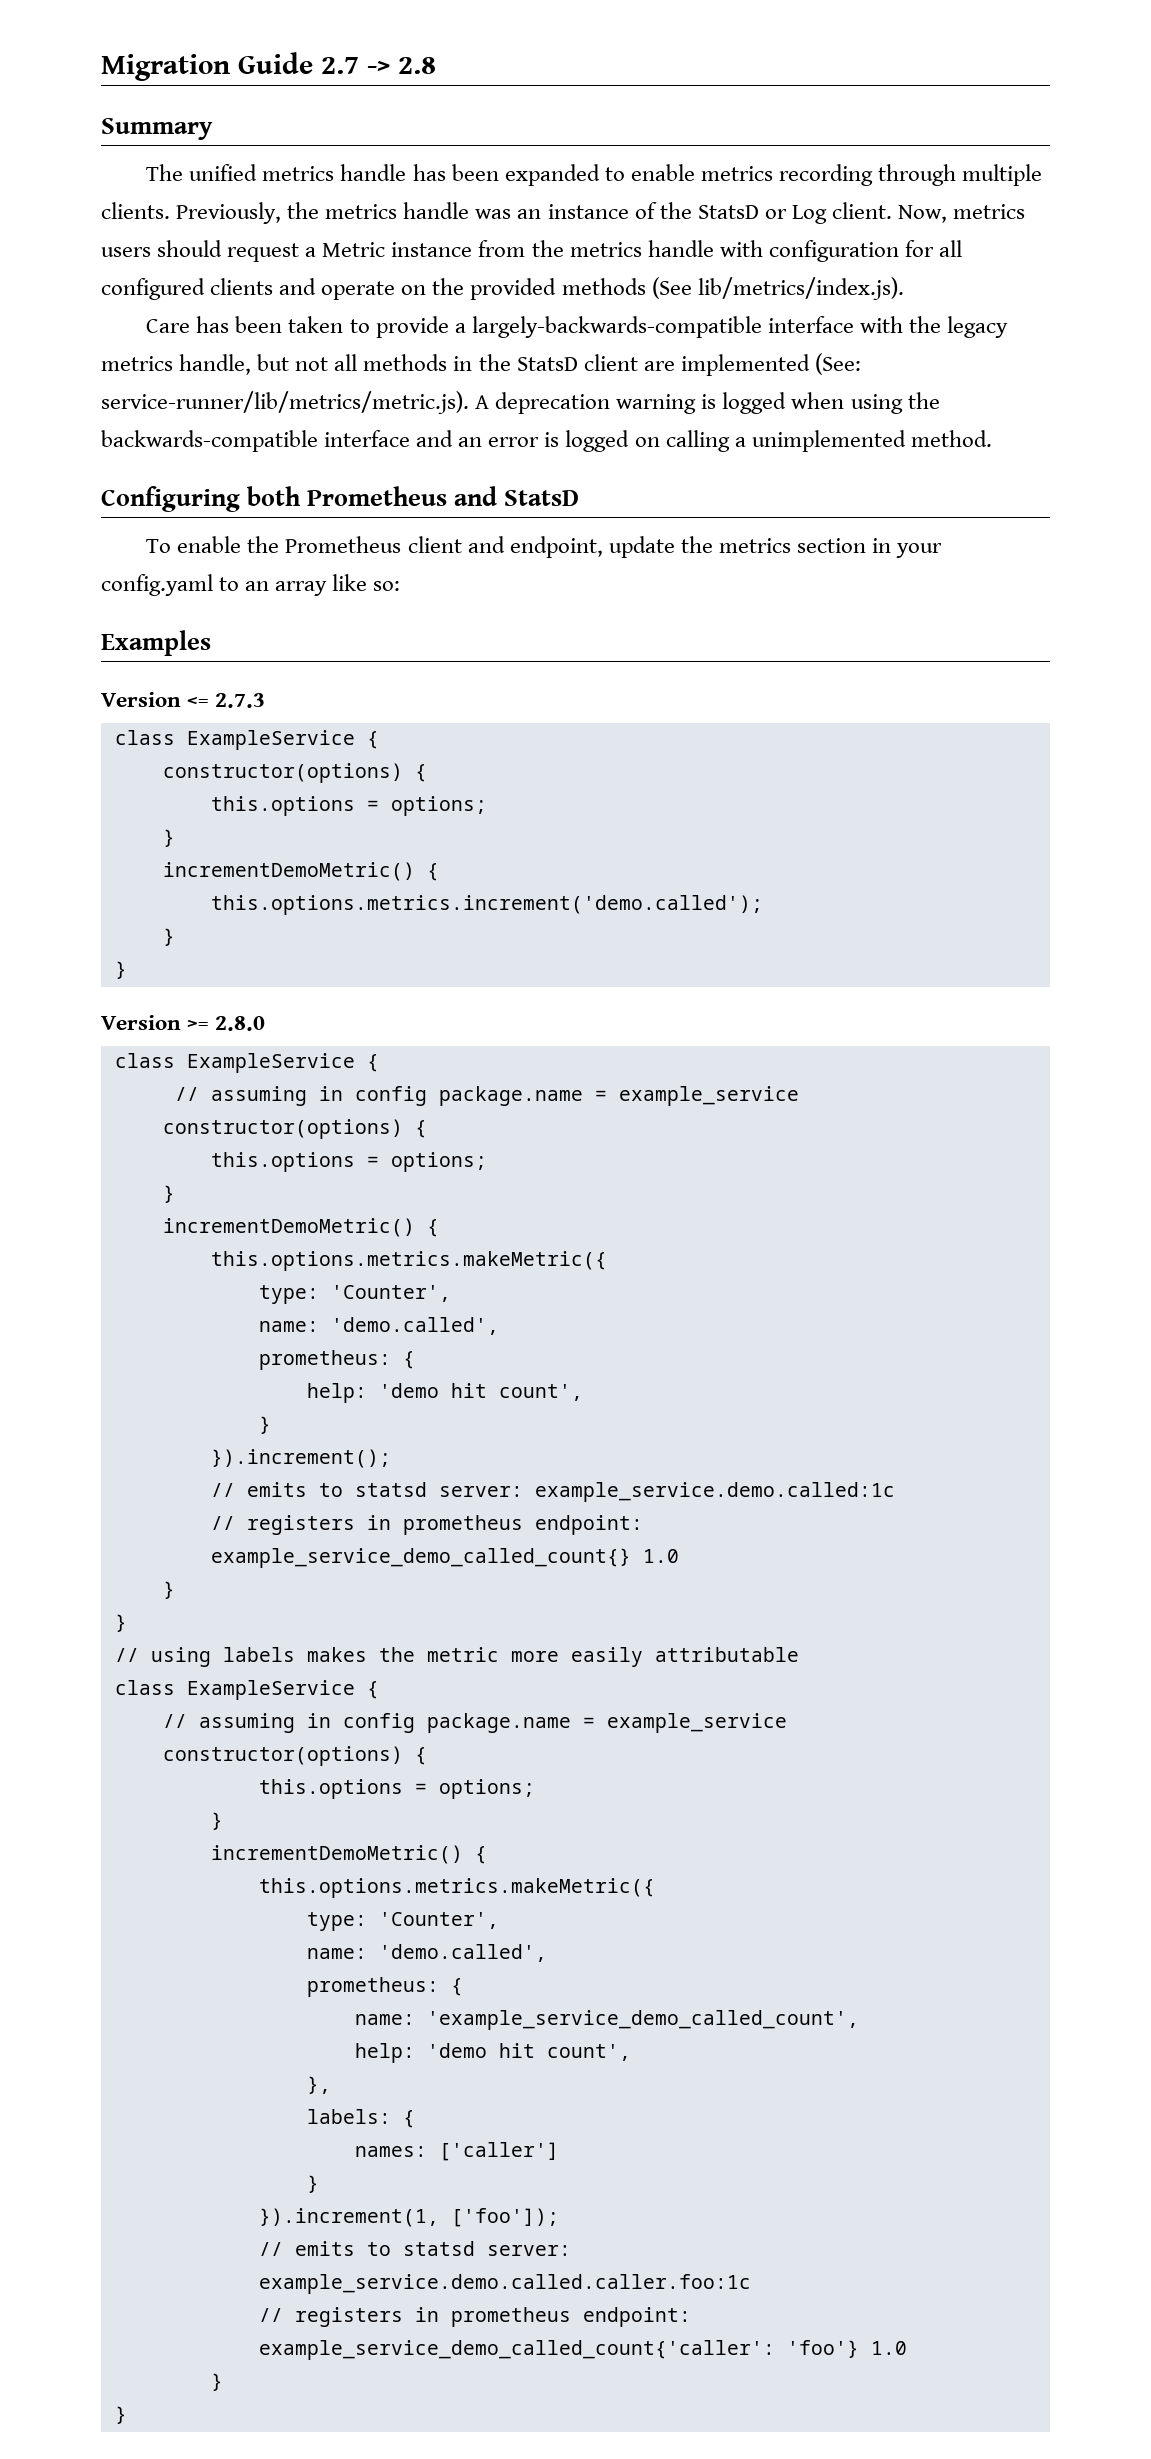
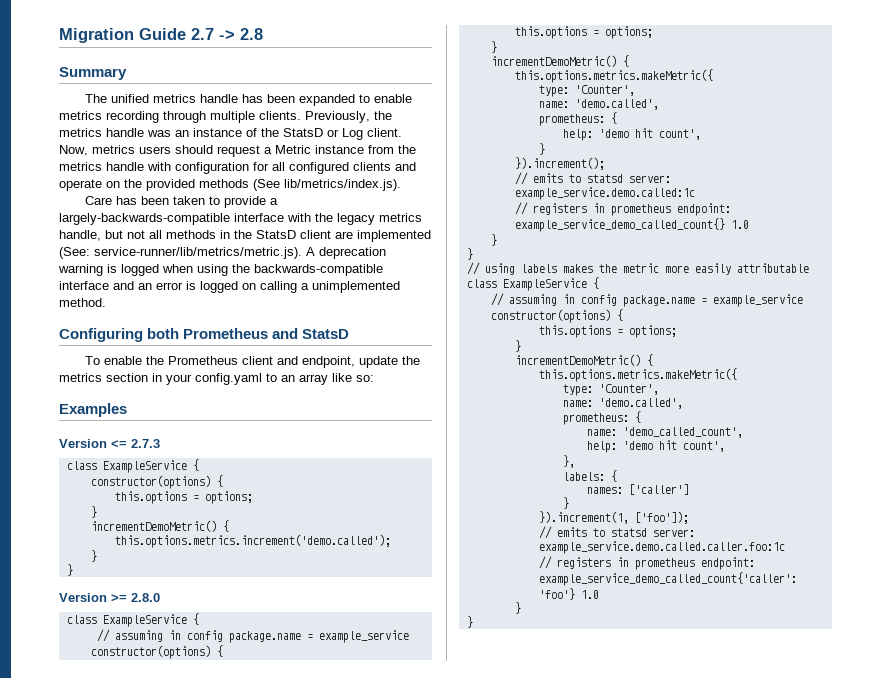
- name: 'example_service_demo_called_count',
+ name: 'demo_called_count',

